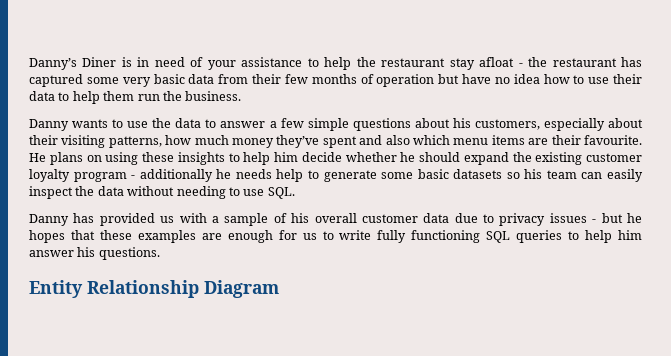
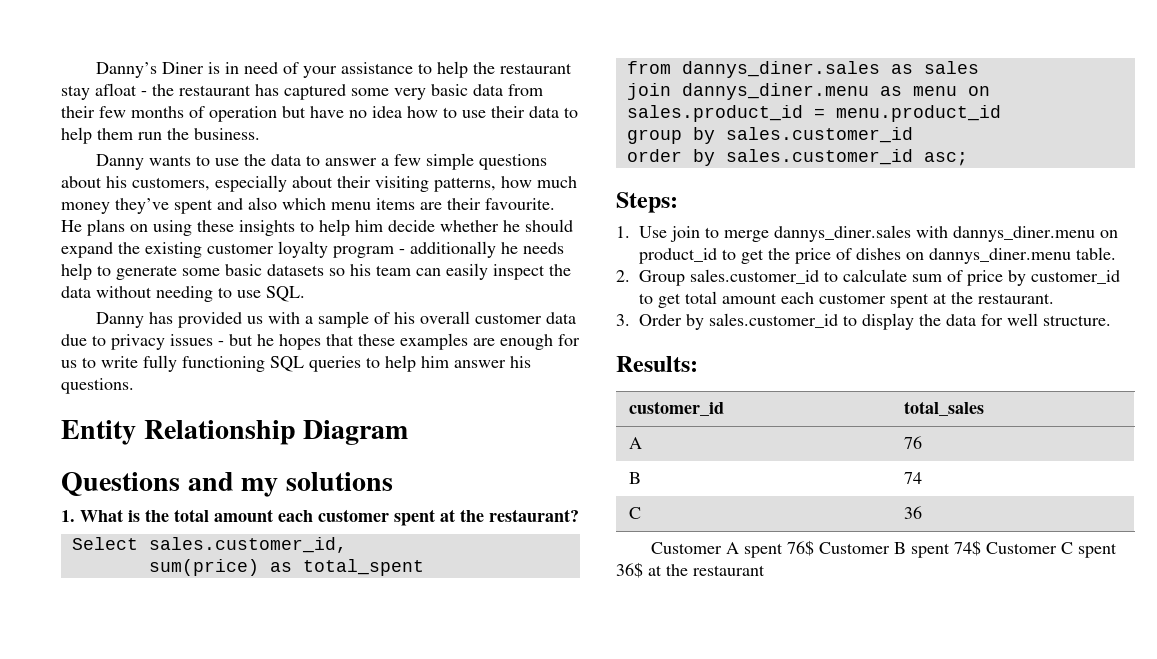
+ Questions and my solutions
+ 1. What is the total amount each customer spent at the restaurant?
+ Select sales.customer_id,
+ sum(price) as total_spent
+ from dannys_diner.sales as sales
+ join dannys_diner.menu as menu on sales.product_id = menu.product_id
+ group by sales.customer_id
+ order by sales.customer_id asc;
+ Steps:
+ 1. Use join to merge dannys_diner.sales with dannys_diner.menu on product_id to get the price of dishes on dannys_diner.menu table.
+ 2. Group sales.customer_id to calculate sum of price by customer_id to get total amount each customer spent at the restaurant.
+ 3. Order by sales.customer_id to display the data for well structure.
+ Results:
+ customer_id | total_sales
+ A | 76
+ B | 74
+ C | 36
+ Customer A spent 76$ Customer B spent 74$ Customer C spent 36$ at the restaurant

